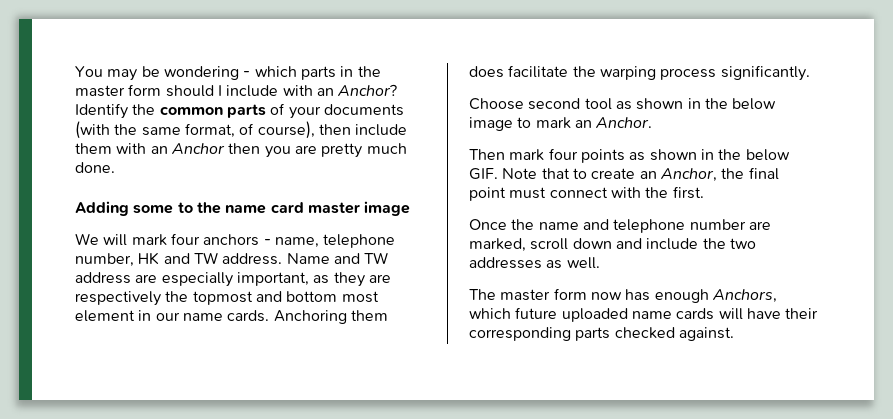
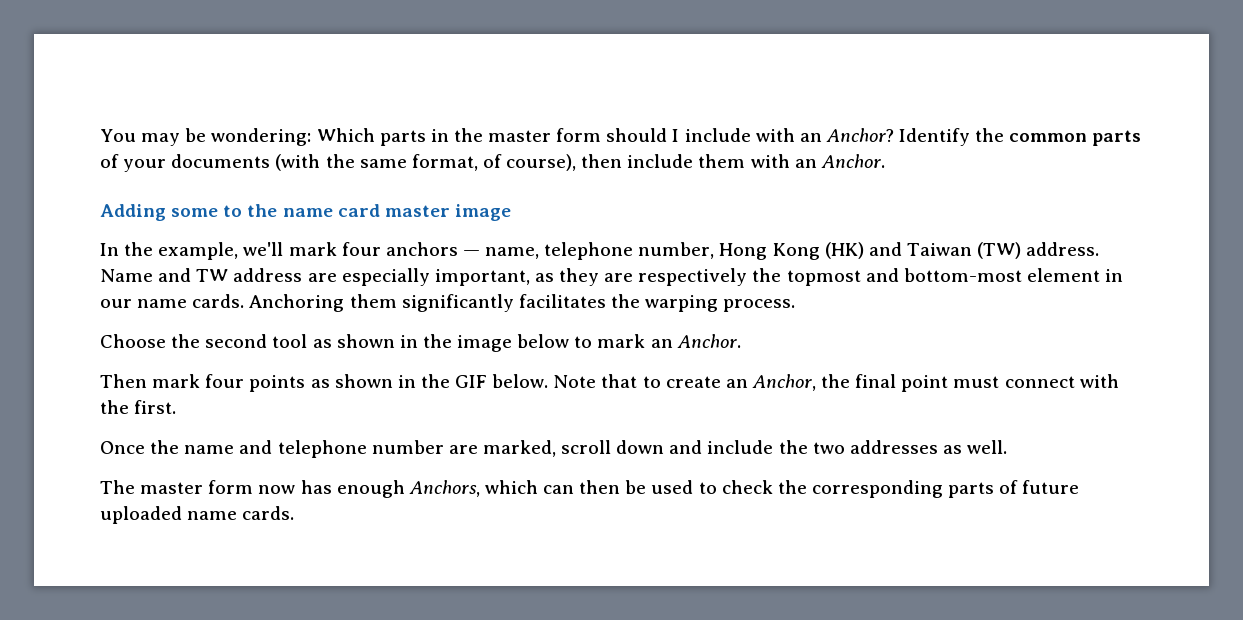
- You may be wondering - which parts in the master form should I include with an Anchor?
+ You may be wondering: Which parts in the master form should I include with an Anchor?
- Identify the common parts of your documents (with the same format, of course), then include them with an Anchor then you are pretty much done.
+ Identify the common parts of your documents (with the same format, of course), then include them with an Anchor.
- We will mark four anchors - name, telephone number, HK and TW address.
+ In the example, we'll mark four anchors — name, telephone number, Hong Kong (HK) and Taiwan (TW) address.
- Name and TW address are especially important, as they are respectively the topmost and bottom most element in our name cards.
+ Name and TW address are especially important, as they are respectively the topmost and bottom-most element in our name cards.
- Anchoring them does facilitate the warping process significantly.
+ Anchoring them significantly facilitates the warping process.
- Choose second tool as shown in the below image to mark an Anchor.
+ Choose the second tool as shown in the image below to mark an Anchor.
- Then mark four points as shown in the below GIF. Note that to create an Anchor, the final point must connect with the first.
+ Then mark four points as shown in the GIF below. Note that to create an Anchor, the final point must connect with the first.
- The master form now has enough Anchors, which future uploaded name cards will have their corresponding parts checked against.
+ The master form now has enough Anchors, which can then be used to check the corresponding parts of future uploaded name cards.

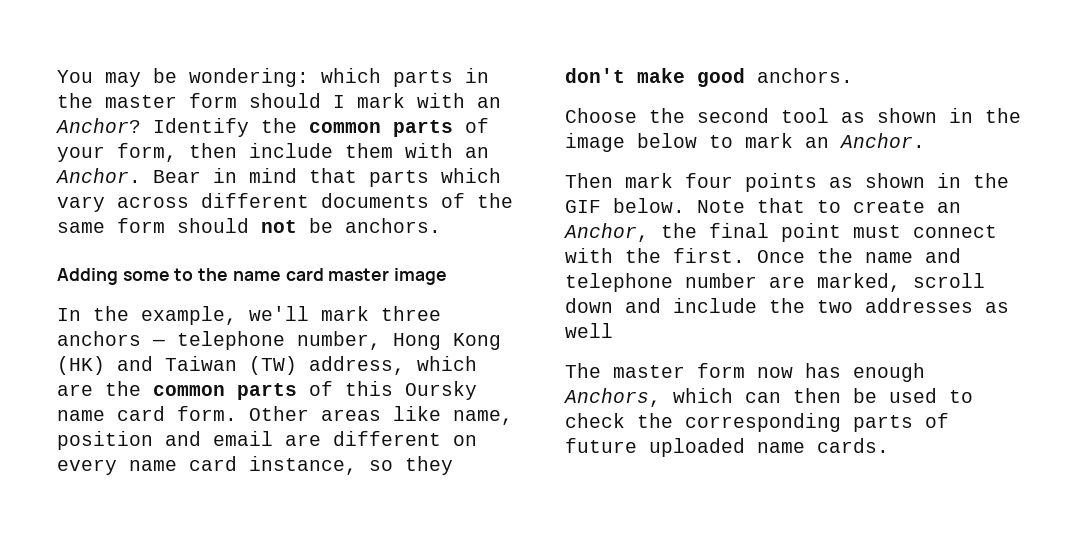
- You may be wondering: Which parts in the master form should I include with an Anchor?
+ You may be wondering: which parts in the master form should I mark with an Anchor?
- Identify the common parts of your documents (with the same format, of course), then include them with an Anchor.
+ Identify the common parts of your form, then include them with an Anchor. Bear in mind that parts which vary across different documents of the same form should not be anchors.
- In the example, we'll mark four anchors — name, telephone number, Hong Kong (HK) and Taiwan (TW) address. Name and TW address are especially important, as they are respectively the topmost and bottom-most element in our name cards. Anchoring them significantly facilitates the warping process.
+ In the example, we'll mark three anchors — telephone number, Hong Kong (HK) and Taiwan (TW) address, which are the common parts of this Oursky name card form. Other areas like name, position and email are different on every name card instance, so they don't make good anchors.
- Note that to create an Anchor, the final point must connect with the first.
- Once the name and telephone number are marked, scroll down and include the two addresses as well.
+ Note that to create an Anchor, the final point must connect with the first. Once the name and telephone number are marked, scroll down and include the two addresses as well

